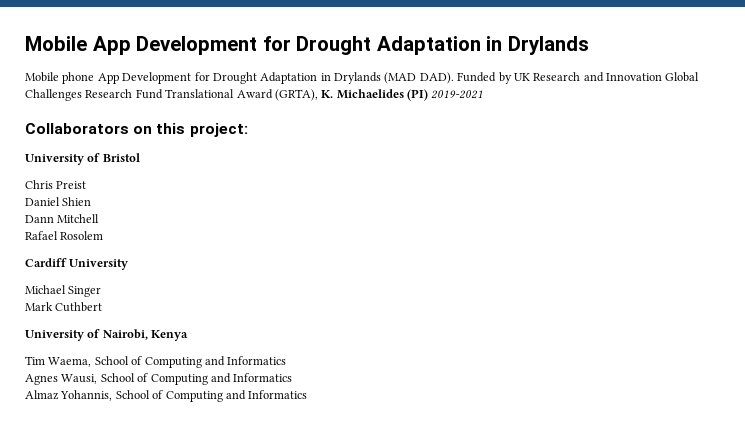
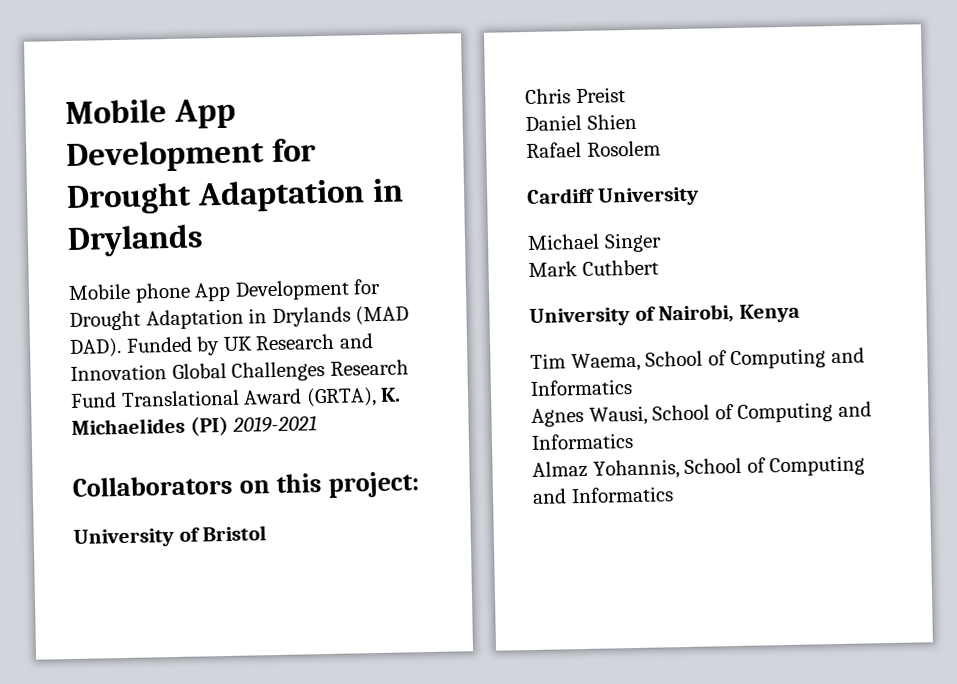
- Dann Mitchell

